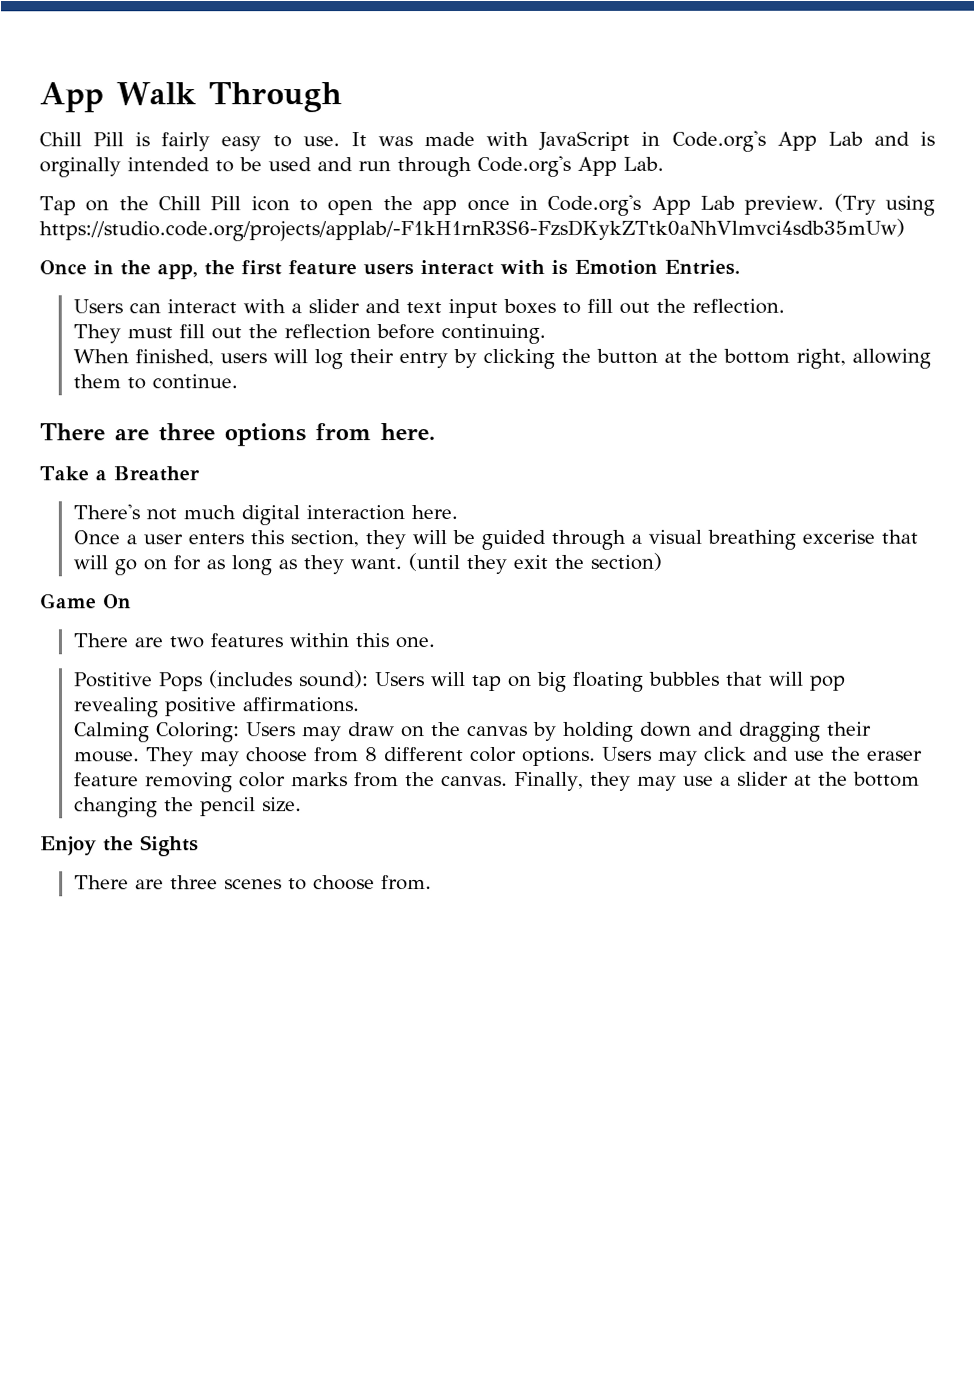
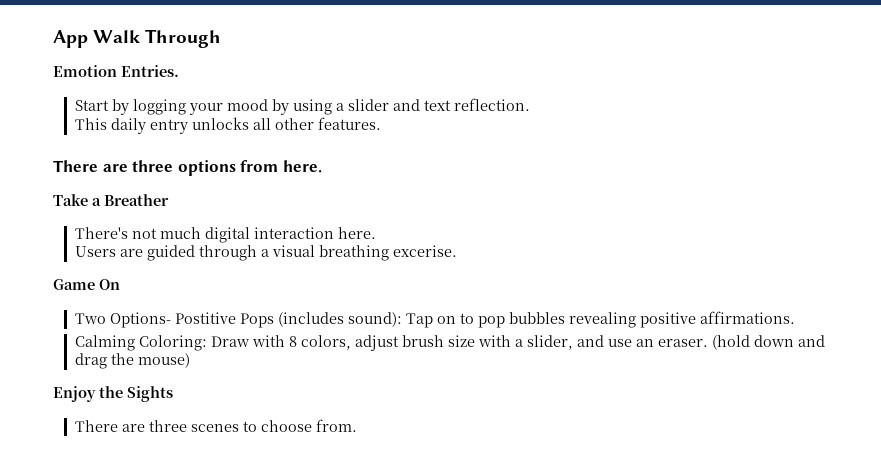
- Chill Pill is fairly easy to use. It was made with JavaScript in Code.org's App Lab and is orginally intended to be used and run through Code.org's App Lab.
- Tap on the Chill Pill icon to open the app once in Code.org's App Lab preview. (Try using https://studio.code.org/projects/applab/-F1kH1rnR3S6-FzsDKykZTtk0aNhVlmvci4sdb35mUw)
- Once in the app, the first feature users interact with is Emotion Entries.
- Users can interact with a slider and text input boxes to fill out the reflection.
- They must fill out the reflection before continuing.
- When finished, users will log their entry by clicking the button at the bottom right, allowing them to continue.
+ Emotion Entries.
+ Start by logging your mood by using a slider and text reflection.
+ This daily entry unlocks all other features.
- Once a user enters this section, they will be guided through a visual breathing excerise that will go on for as long as they want. (until they exit the section)
+ Users are guided through a visual breathing excerise.
  Game On
- There are two features within this one.
- Postitive Pops (includes sound): Users will tap on big floating bubbles that will pop revealing positive affirmations.
+ Two Options- Postitive Pops (includes sound): Tap on to pop bubbles revealing positive affirmations.
- Calming Coloring: Users may draw on the canvas by holding down and dragging their mouse. They may choose from 8 different color options. Users may click and use the eraser feature removing color marks from the canvas. Finally, they may use a slider at the bottom changing the pencil size.
+ Calming Coloring: Draw with 8 colors, adjust brush size with a slider, and use an eraser. (hold down and drag the mouse)

